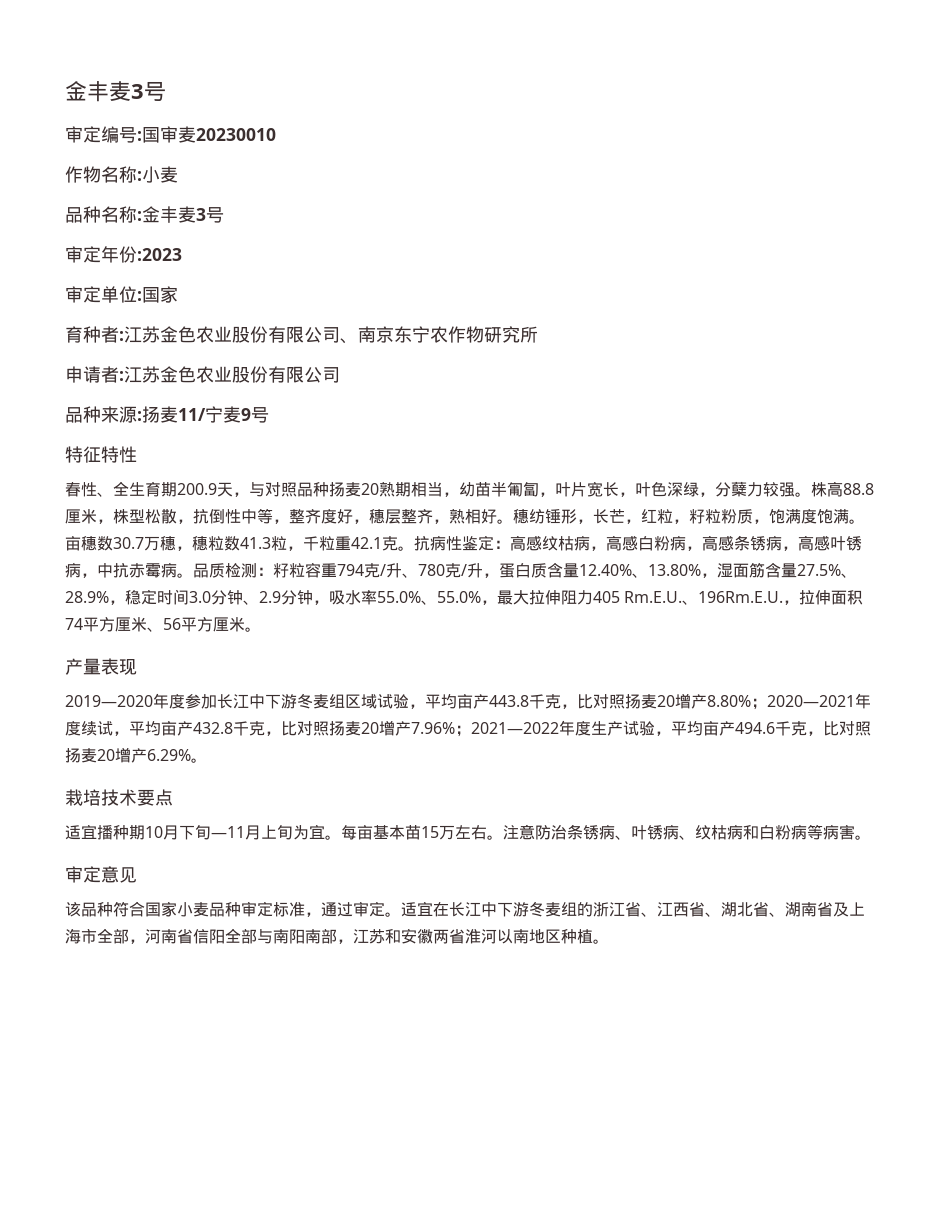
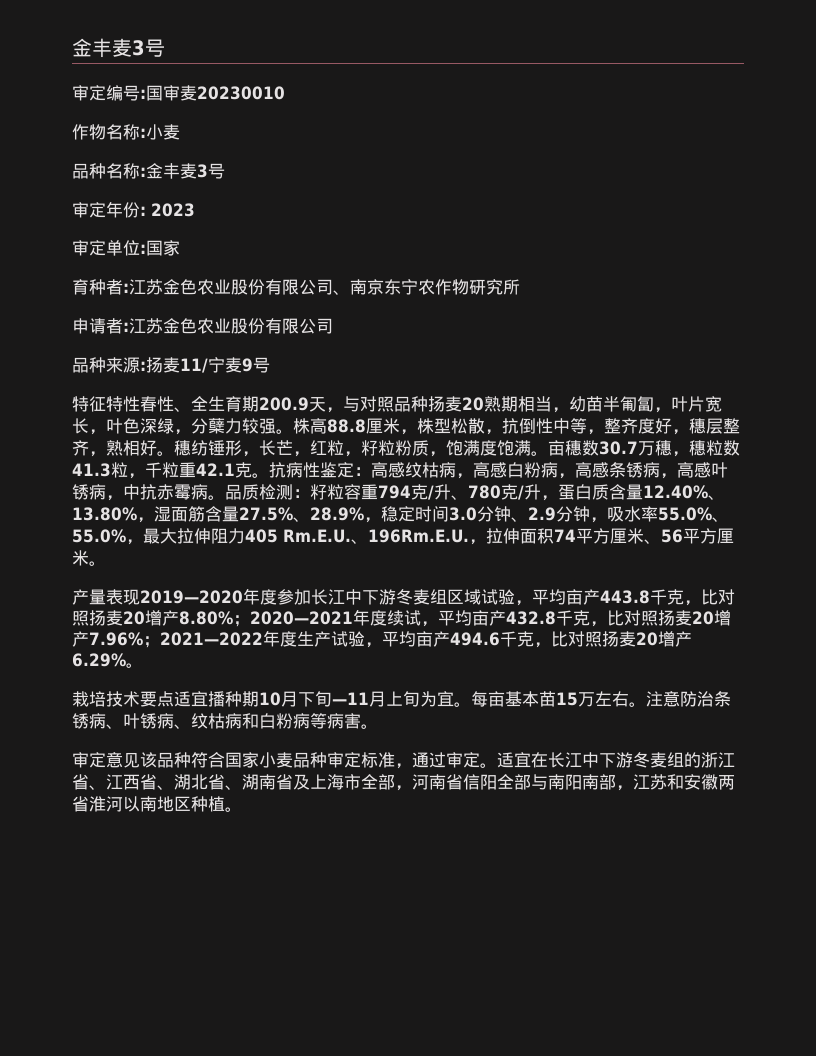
- 审定年份:2023
+ 审定年份: 2023
- 特征特性
- 春性、全生育期200.9天，与对照品种扬麦20熟期相当，幼苗半匍匐，叶片宽长，叶色深绿，分蘖力较强。
+ 特征特性春性、全生育期200.9天，与对照品种扬麦20熟期相当，幼苗半匍匐，叶片宽长，叶色深绿，分蘖力较强。
- 产量表现
- 2019—2020年度参加长江中下游冬麦组区域试验，平均亩产443.8千克，比对照扬麦20增产8.80%；2020—2021年度续试，平均亩产432.8千克，比对照扬麦20增产7.96%；2021—2022年度生产试验，平均亩产494.6千克，比对照扬麦20增产6.29%。
+ 产量表现2019—2020年度参加长江中下游冬麦组区域试验，平均亩产443.8千克，比对照扬麦20增产8.80%；2020—2021年度续试，平均亩产432.8千克，比对照扬麦20增产7.96%；2021—2022年度生产试验，平均亩产494.6千克，比对照扬麦20增产6.29%。
- 栽培技术要点
- 适宜播种期10月下旬—11月上旬为宜。
+ 栽培技术要点适宜播种期10月下旬—11月上旬为宜。
- 审定意见
- 该品种符合国家小麦品种审定标准，通过审定。
+ 审定意见该品种符合国家小麦品种审定标准，通过审定。

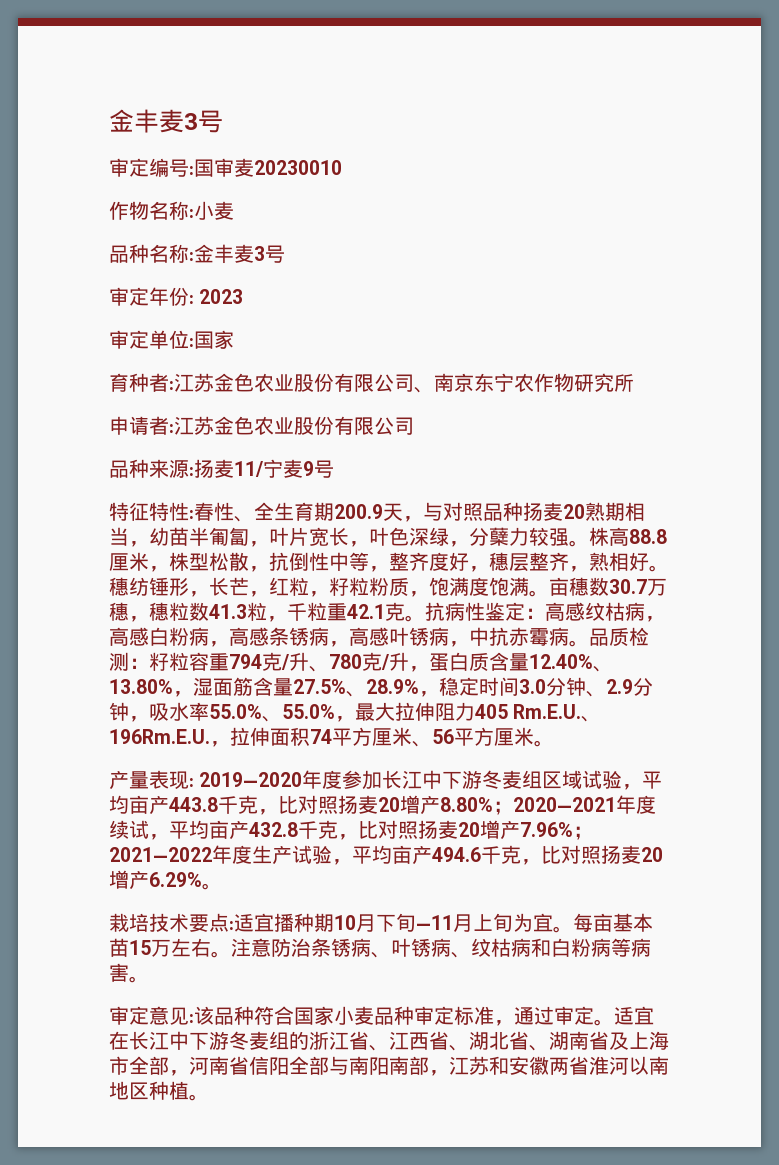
- 特征特性春性、全生育期200.9天，与对照品种扬麦20熟期相当，幼苗半匍匐，叶片宽长，叶色深绿，分蘖力较强。
+ 特征特性:春性、全生育期200.9天，与对照品种扬麦20熟期相当，幼苗半匍匐，叶片宽长，叶色深绿，分蘖力较强。
- 产量表现2019—2020年度参加长江中下游冬麦组区域试验，平均亩产443.8千克，比对照扬麦20增产8.80%；2020—2021年度续试，平均亩产432.8千克，比对照扬麦20增产7.96%；2021—2022年度生产试验，平均亩产494.6千克，比对照扬麦20增产6.29%。
+ 产量表现: 2019—2020年度参加长江中下游冬麦组区域试验，平均亩产443.8千克，比对照扬麦20增产8.80%；2020—2021年度续试，平均亩产432.8千克，比对照扬麦20增产7.96%；2021—2022年度生产试验，平均亩产494.6千克，比对照扬麦20增产6.29%。
- 栽培技术要点适宜播种期10月下旬—11月上旬为宜。
+ 栽培技术要点:适宜播种期10月下旬—11月上旬为宜。
- 审定意见该品种符合国家小麦品种审定标准，通过审定。
+ 审定意见:该品种符合国家小麦品种审定标准，通过审定。

